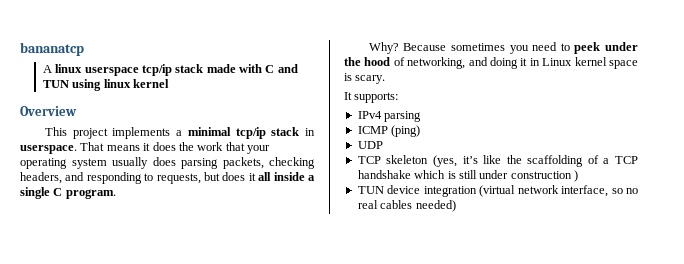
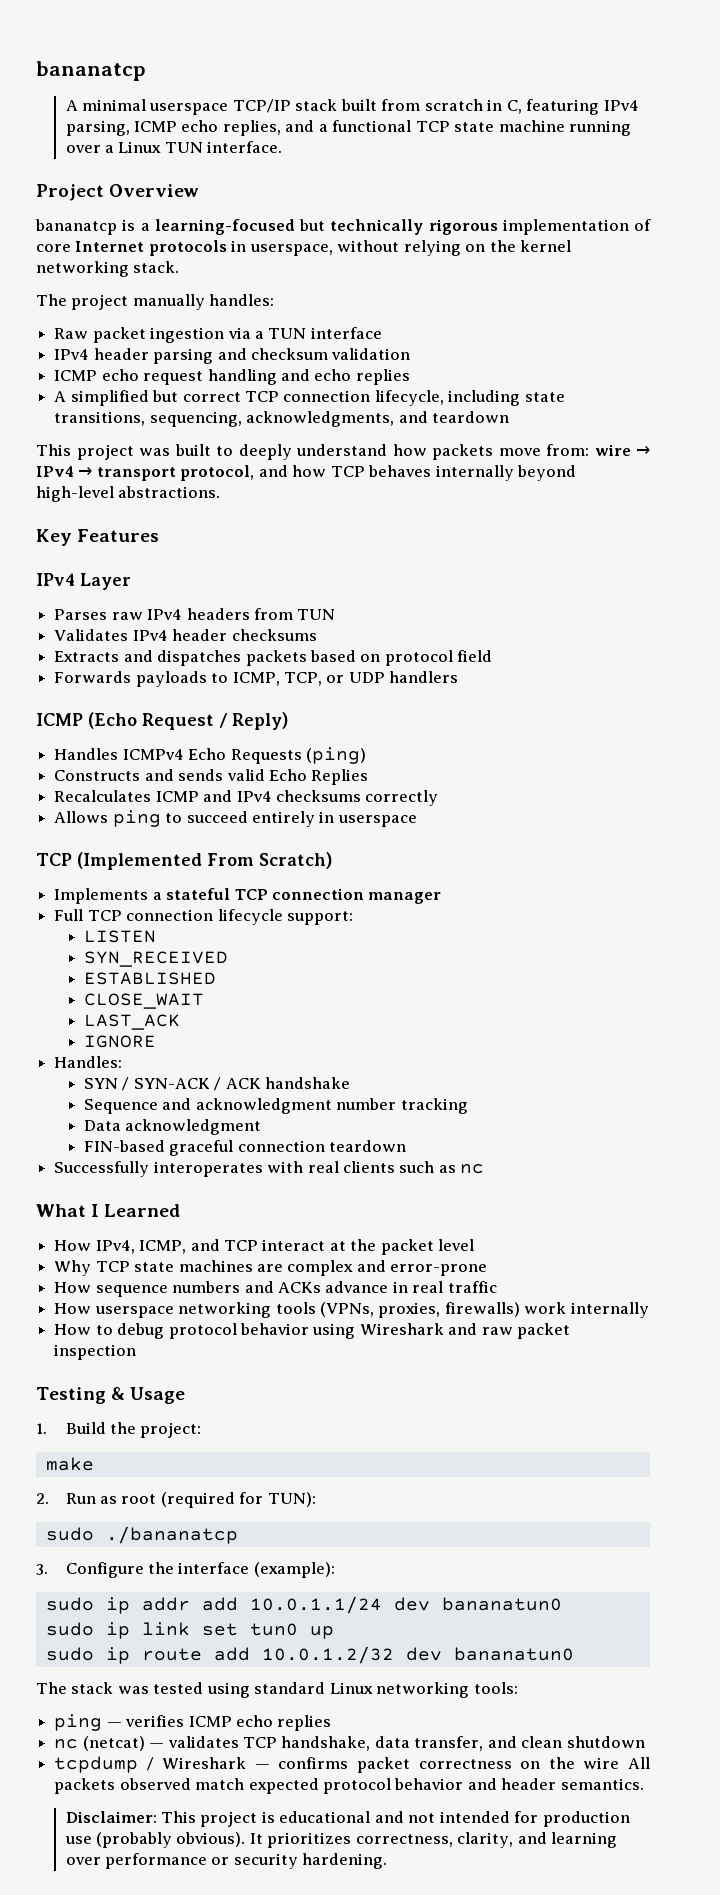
- A linux userspace tcp/ip stack made with C and TUN using linux kernel
- Overview
- This project implements a minimal tcp/ip stack in userspace. That means it does the work that your operating system usually does parsing packets, checking headers, and responding to requests, but does it all inside a single C program.
- Why? Because sometimes you need to peek under the hood of networking, and doing it in Linux kernel space is scary.
- It supports:
- IPv4 parsing
- ICMP (ping)
- UDP
- TCP skeleton (yes, it’s like the scaffolding of a TCP handshake which is still under construction )
- TUN device integration (virtual network interface, so no real cables needed)
+ A minimal userspace TCP/IP stack built from scratch in C, featuring IPv4 parsing, ICMP echo replies, and a functional TCP state machine running over a Linux TUN interface.
+ Project Overview
+ bananatcp is a learning-focused but technically rigorous implementation of core Internet protocols in userspace, without relying on the kernel networking stack.
+ The project manually handles:
+ Raw packet ingestion via a TUN interface
+ IPv4 header parsing and checksum validation
+ ICMP echo request handling and echo replies
+ A simplified but correct TCP connection lifecycle, including state transitions, sequencing, acknowledgments, and teardown
+ This project was built to deeply understand how packets move from: wire → IPv4 → transport protocol, and how TCP behaves internally beyond high-level abstractions.
+ Key Features
+ IPv4 Layer
+ Parses raw IPv4 headers from TUN
+ Validates IPv4 header checksums
+ Extracts and dispatches packets based on protocol field
+ Forwards payloads to ICMP, TCP, or UDP handlers
+ ICMP (Echo Request / Reply)
+ Handles ICMPv4 Echo Requests (ping)
+ Constructs and sends valid Echo Replies
+ Recalculates ICMP and IPv4 checksums correctly
+ Allows ping to succeed entirely in userspace
+ TCP (Implemented From Scratch)
+ Implements a stateful TCP connection manager
+ Full TCP connection lifecycle support:
+ LISTEN
+ SYN_RECEIVED
+ ESTABLISHED
+ CLOSE_WAIT
+ LAST_ACK
+ IGNORE
+ Handles:
+ SYN / SYN-ACK / ACK handshake
+ Sequence and acknowledgment number tracking
+ Data acknowledgment
+ FIN-based graceful connection teardown
+ Successfully interoperates with real clients such as nc
+ What I Learned
+ How IPv4, ICMP, and TCP interact at the packet level
+ Why TCP state machines are complex and error-prone
+ How sequence numbers and ACKs advance in real traffic
+ How userspace networking tools (VPNs, proxies, firewalls) work internally
+ How to debug protocol behavior using Wireshark and raw packet inspection
+ Testing & Usage
+ 1. Build the project:
+ make
+ 2. Run as root (required for TUN):
+ sudo ./bananatcp
+ 3. Configure the interface (example):
+ sudo ip addr add 10.0.1.1/24 dev bananatun0
+ sudo ip link set tun0 up
+ sudo ip route add 10.0.1.2/32 dev bananatun0
+ The stack was tested using standard Linux networking tools:
+ ping — verifies ICMP echo replies
+ nc (netcat) — validates TCP handshake, data transfer, and clean shutdown
+ tcpdump / Wireshark — confirms packet correctness on the wire All packets observed match expected protocol behavior and header semantics.
+ Disclaimer: This project is educational and not intended for production use (probably obvious). It prioritizes correctness, clarity, and learning over performance or security hardening.

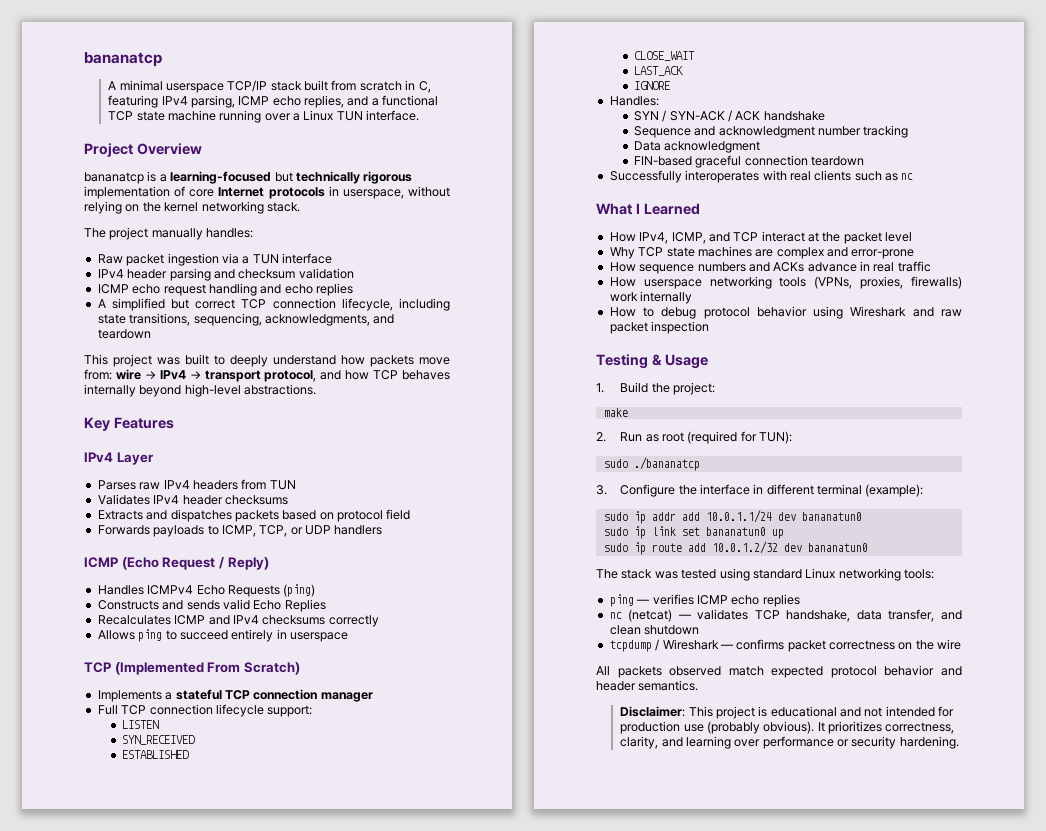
- 3. Configure the interface (example):
+ 3. Configure the interface in different terminal (example):
- sudo ip link set tun0 up
+ sudo ip link set bananatun0 up
- tcpdump / Wireshark — confirms packet correctness on the wire All packets observed match expected protocol behavior and header semantics.
+ tcpdump / Wireshark — confirms packet correctness on the wire
+ All packets observed match expected protocol behavior and header semantics.

